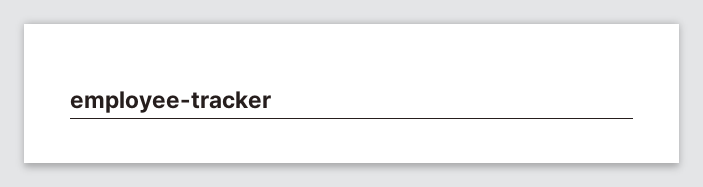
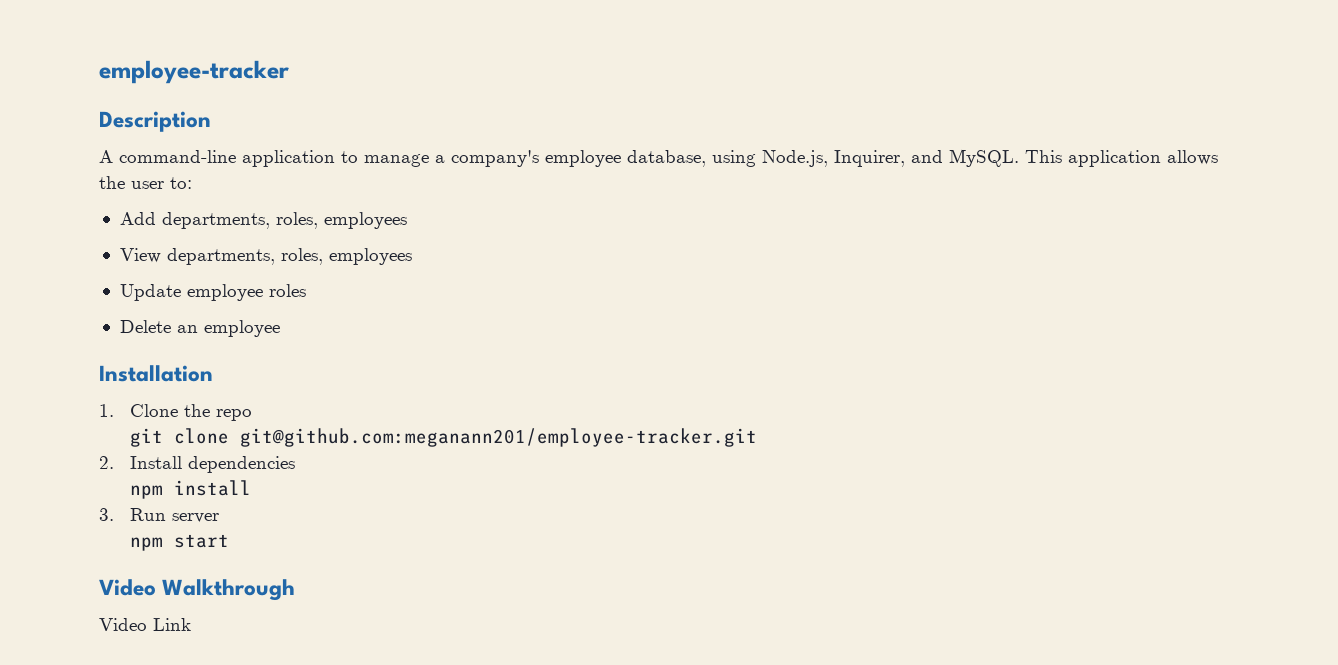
+ Description
+ A command-line application to manage a company's employee database, using Node.js, Inquirer, and MySQL. This application allows the user to:
+ Add departments, roles, employees
+ View departments, roles, employees
+ Update employee roles
+ Delete an employee
+ Installation
+ 1. Clone the repo
+ git clone git@github.com:meganann201/employee-tracker.git
+ 2. Install dependencies
+ npm install
+ 3. Run server
+ npm start
+ Video Walkthrough
+ Video Link

